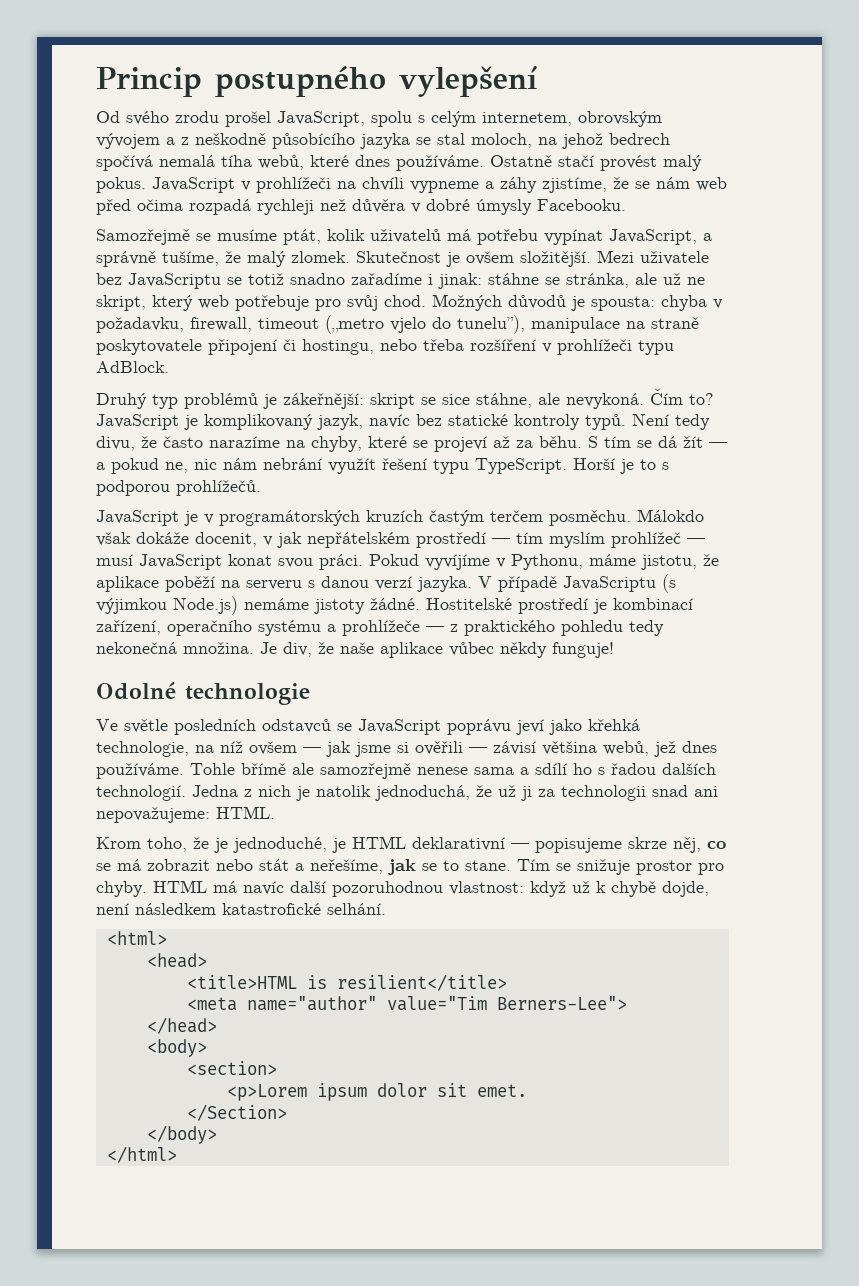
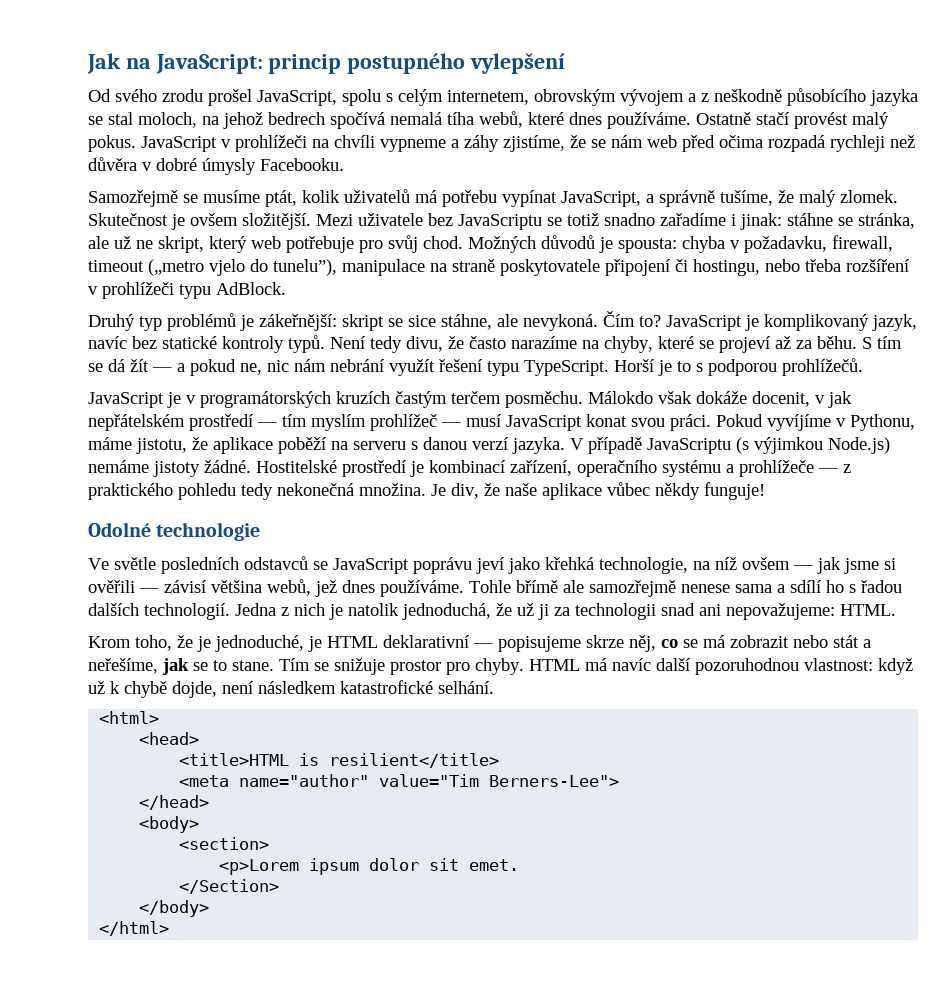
- Princip postupného vylepšení
+ Jak na JavaScript: princip postupného vylepšení

